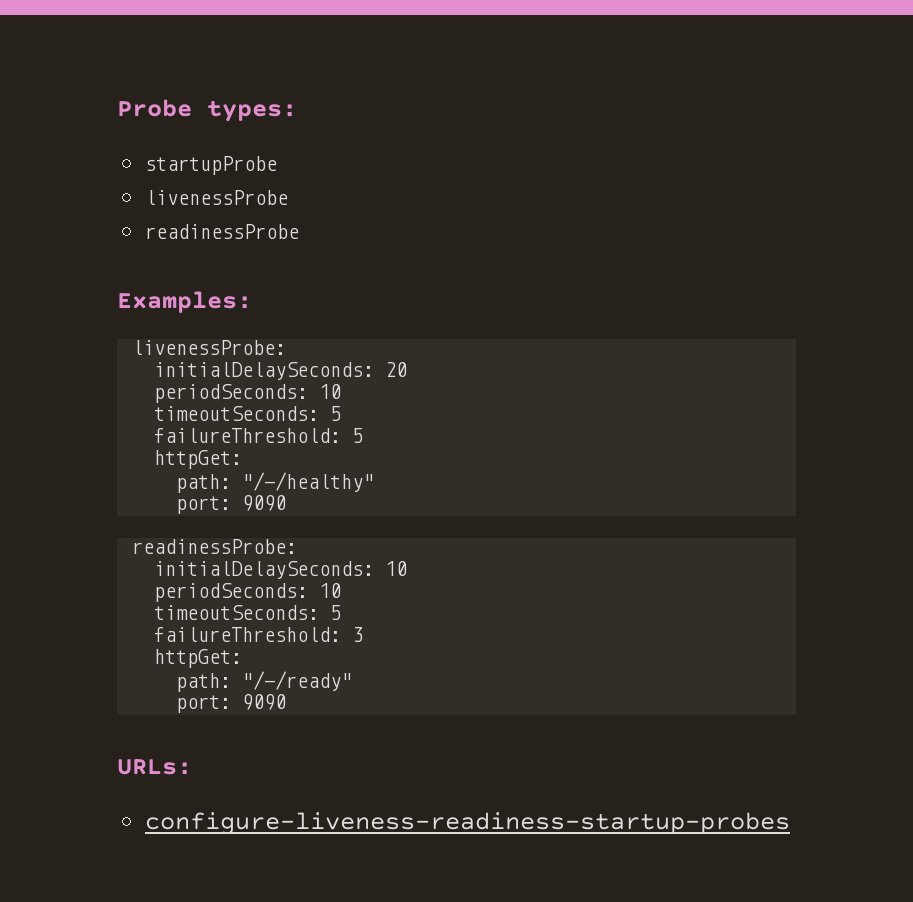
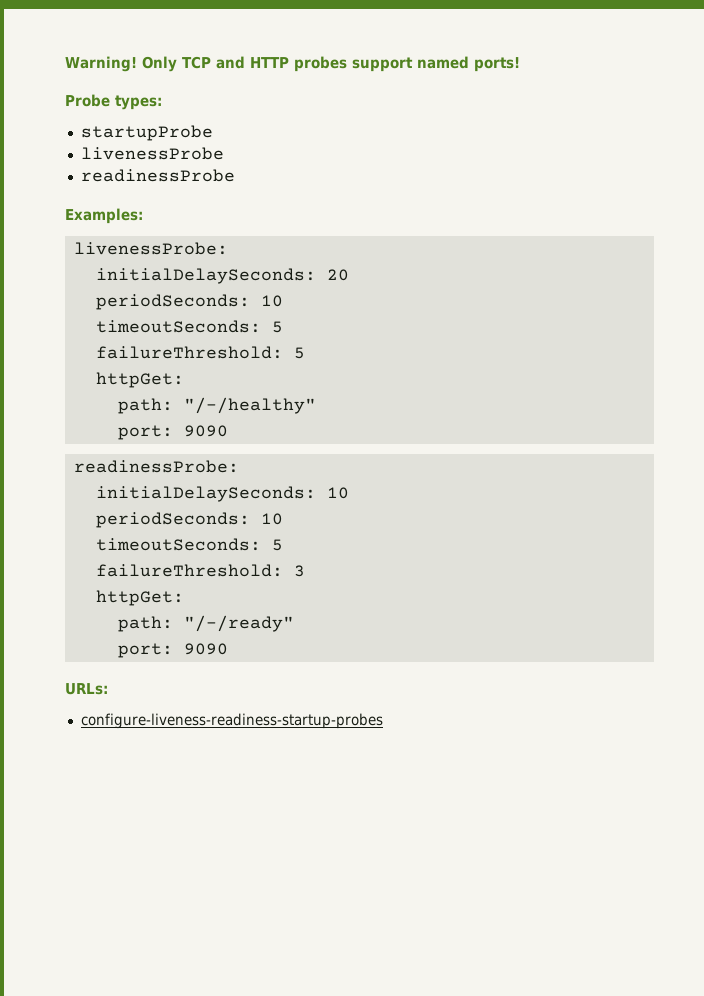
+ Warning! Only TCP and HTTP probes support named ports!

